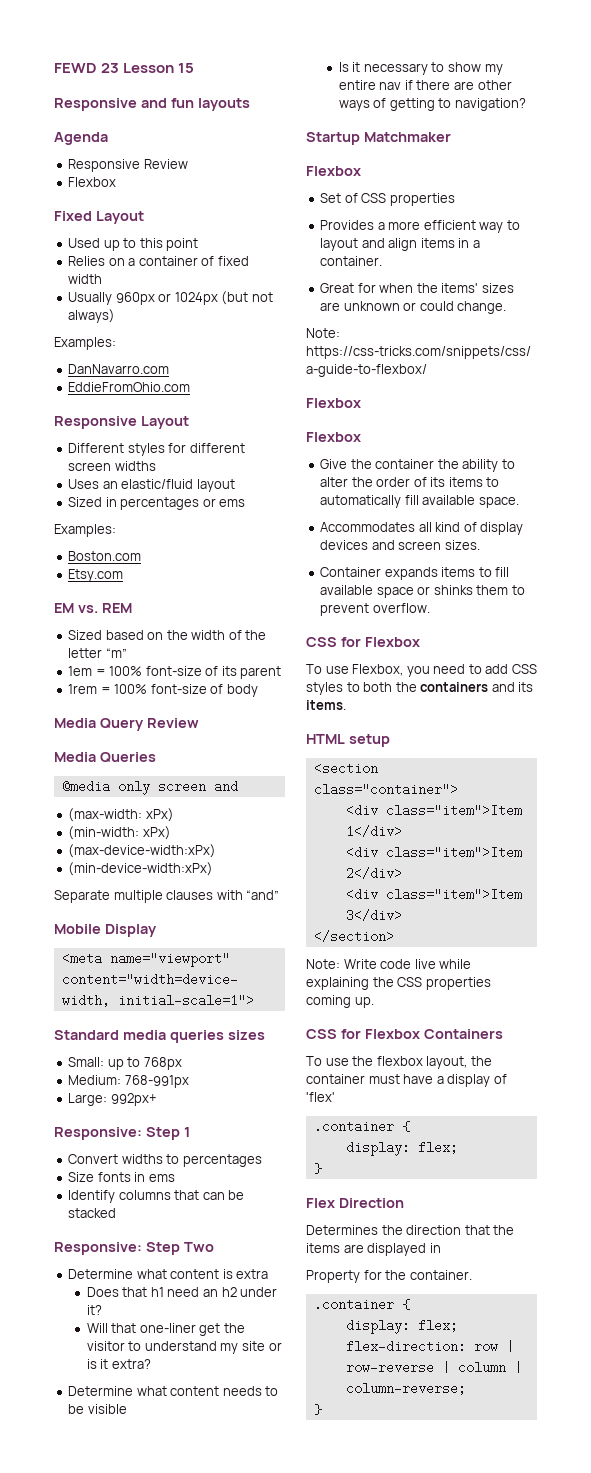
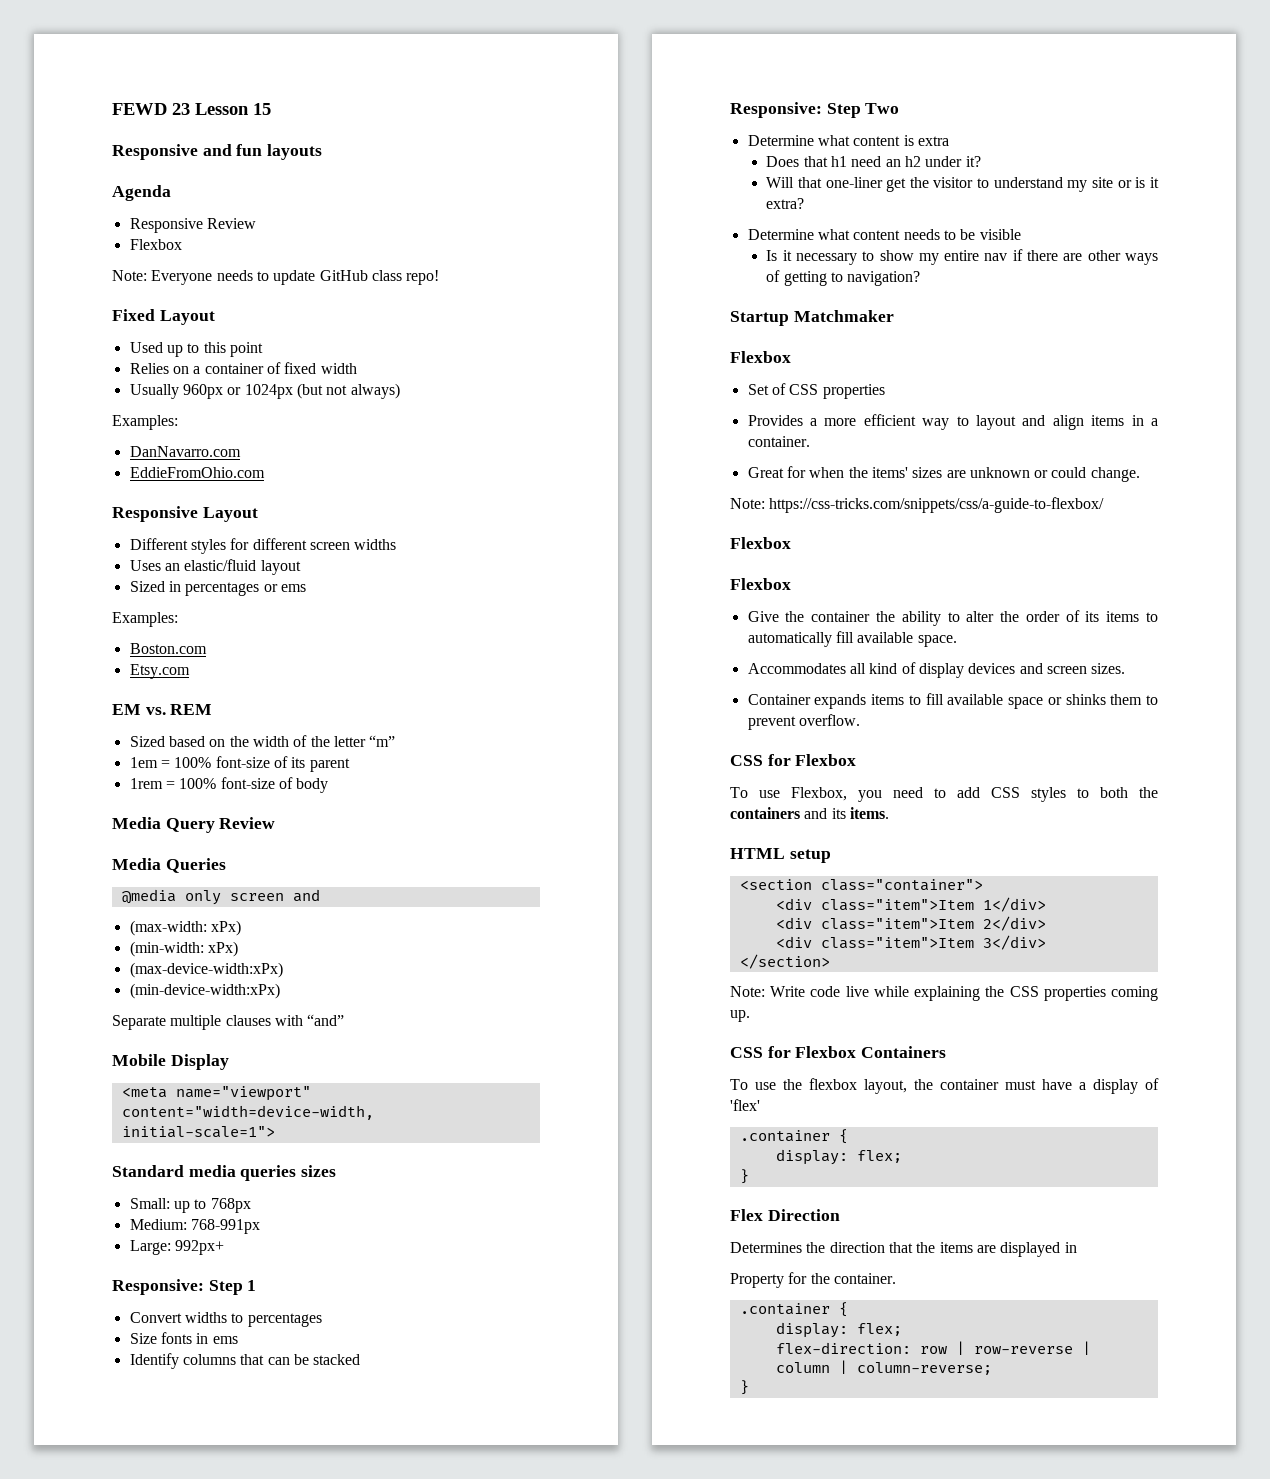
+ Note: Everyone needs to update GitHub class repo!

